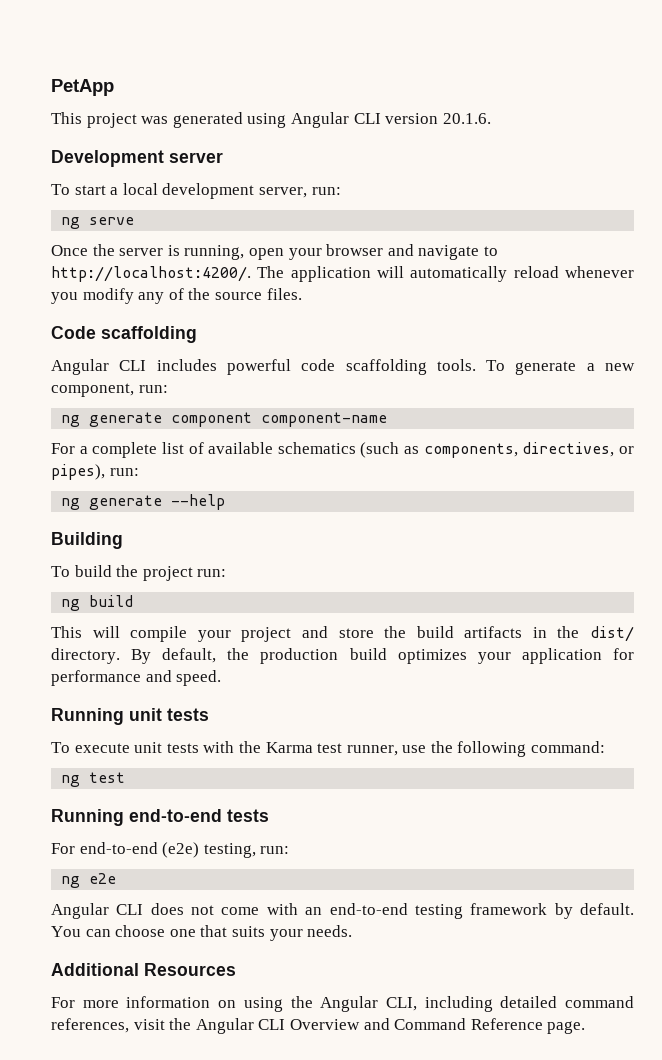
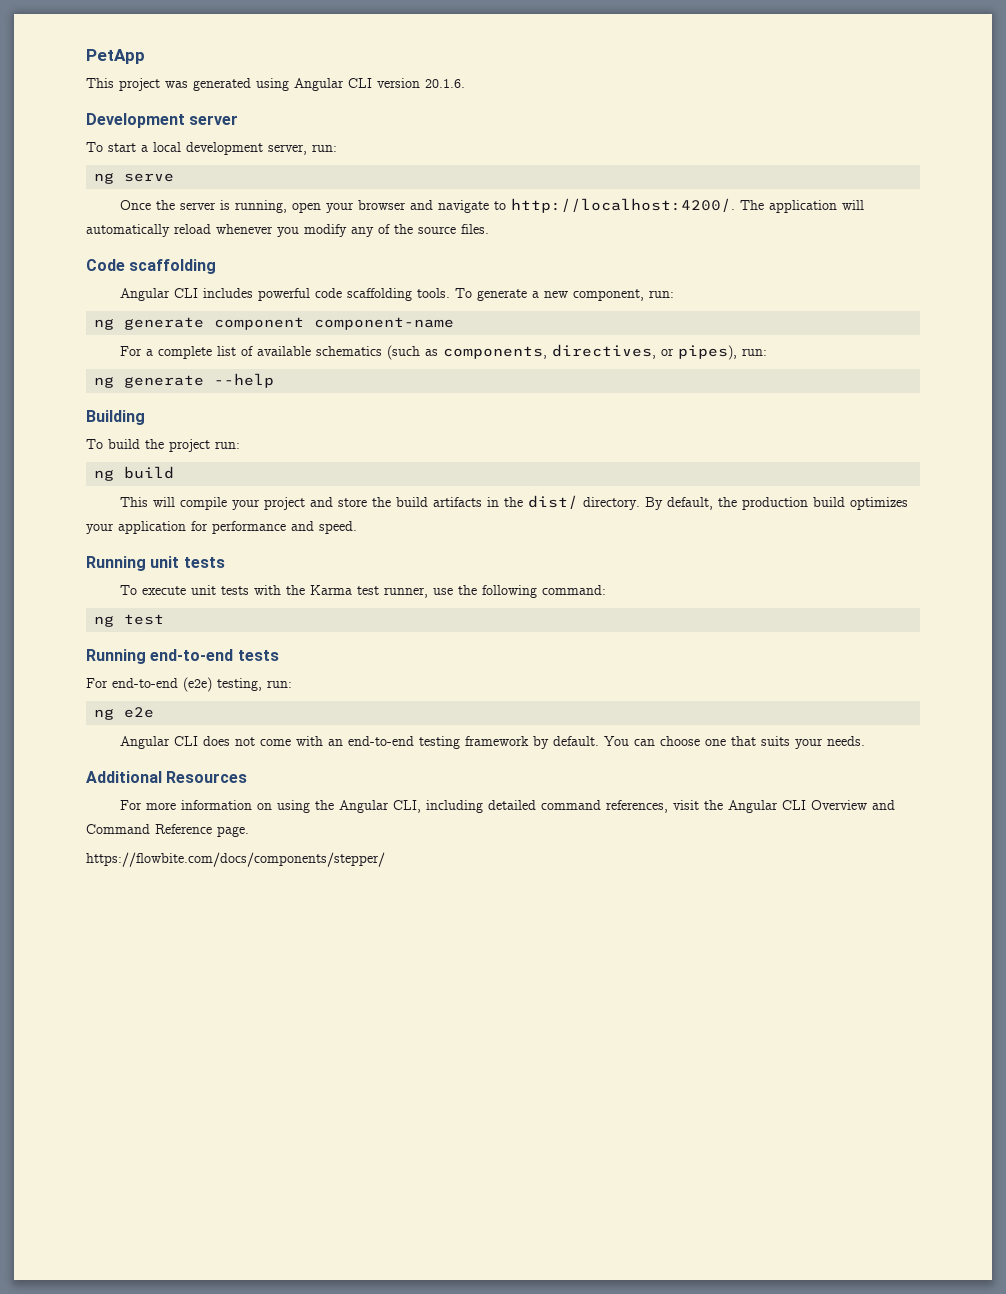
+ https://flowbite.com/docs/components/stepper/

